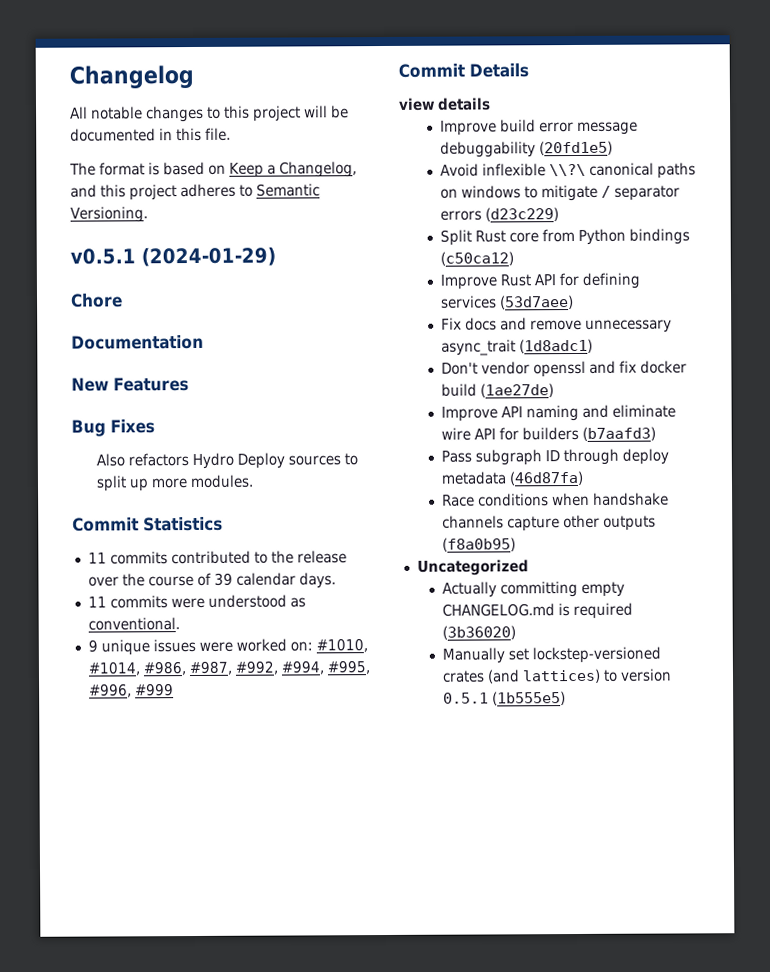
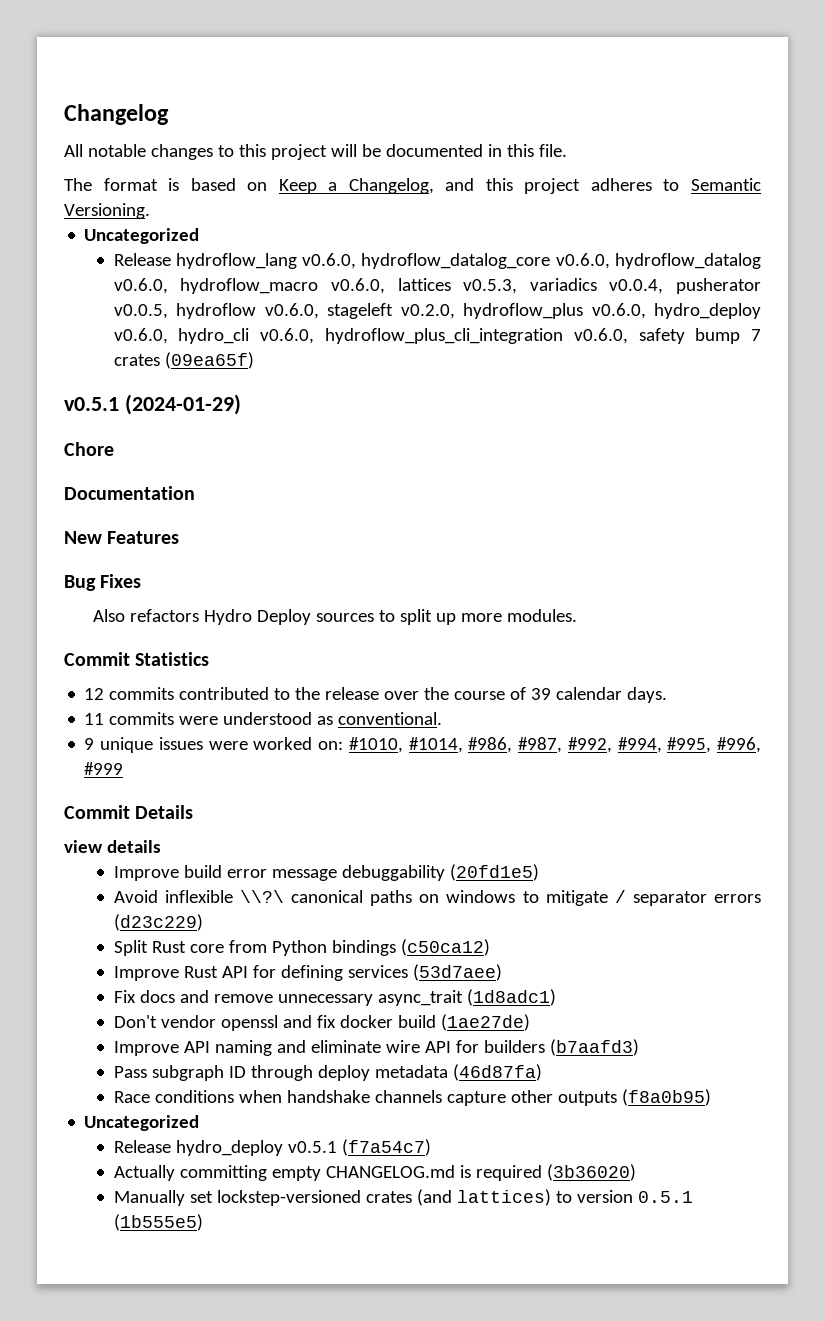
  The format is based on Keep a Changelog, and this project adheres to Semantic Versioning.
+ Uncategorized
+ Release hydroflow_lang v0.6.0, hydroflow_datalog_core v0.6.0, hydroflow_datalog v0.6.0, hydroflow_macro v0.6.0, lattices v0.5.3, variadics v0.0.4, pusherator v0.0.5, hydroflow v0.6.0, stageleft v0.2.0, hydroflow_plus v0.6.0, hydro_deploy v0.6.0, hydro_cli v0.6.0, hydroflow_plus_cli_integration v0.6.0, safety bump 7 crates (09ea65f)
- 11 commits contributed to the release over the course of 39 calendar days.
+ 12 commits contributed to the release over the course of 39 calendar days.
+ Release hydro_deploy v0.5.1 (f7a54c7)

